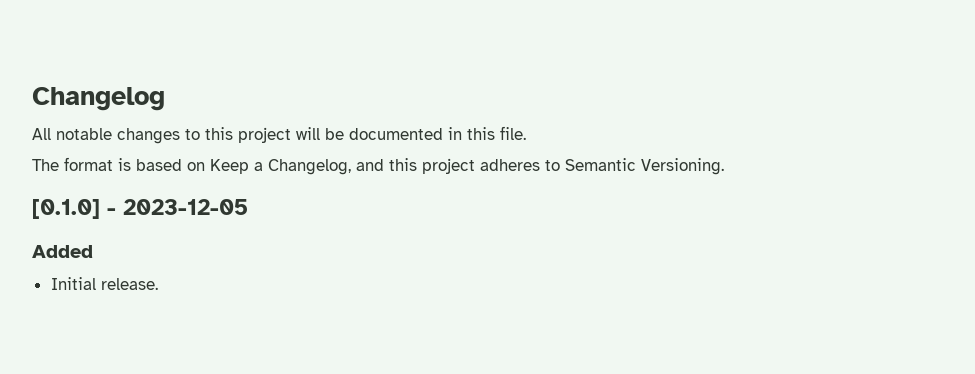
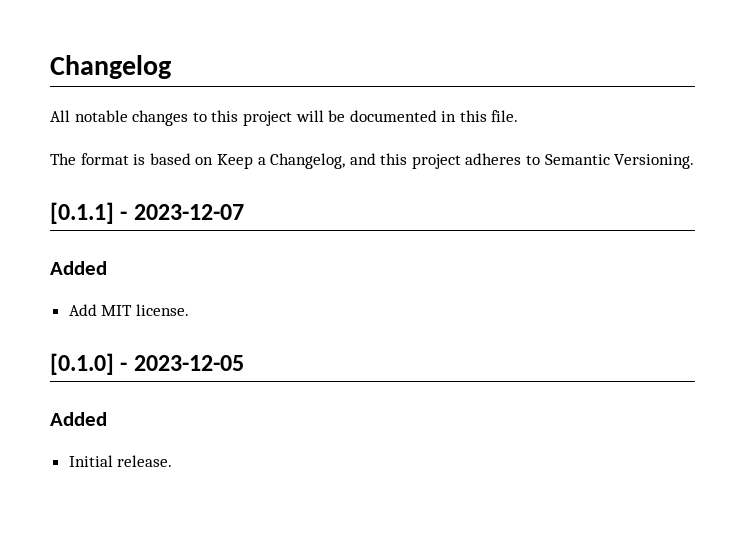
+ [0.1.1] - 2023-12-07
+ Added
+ Add MIT license.

